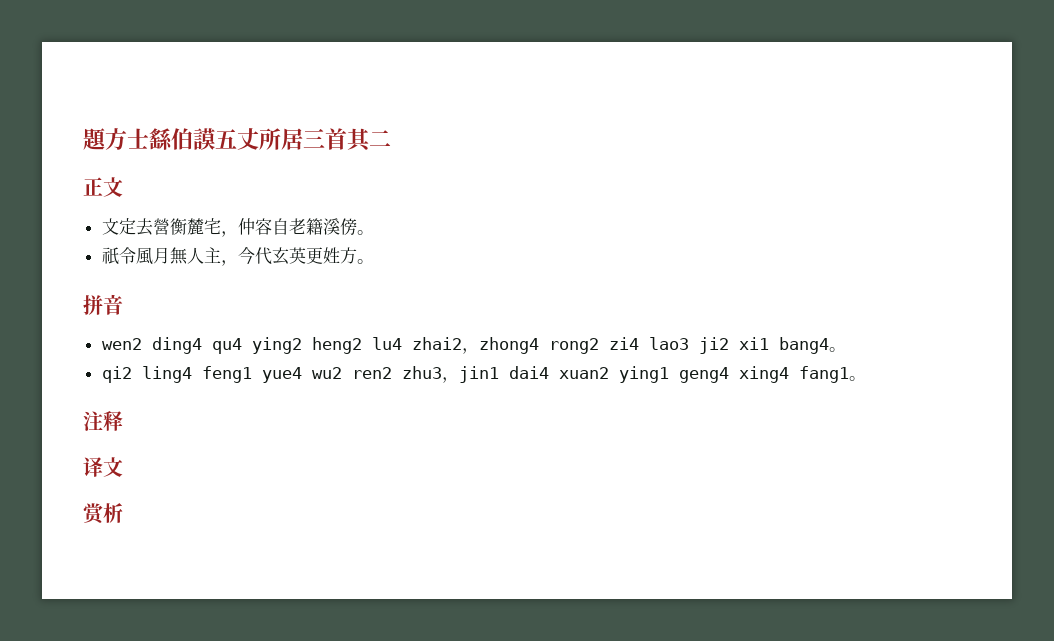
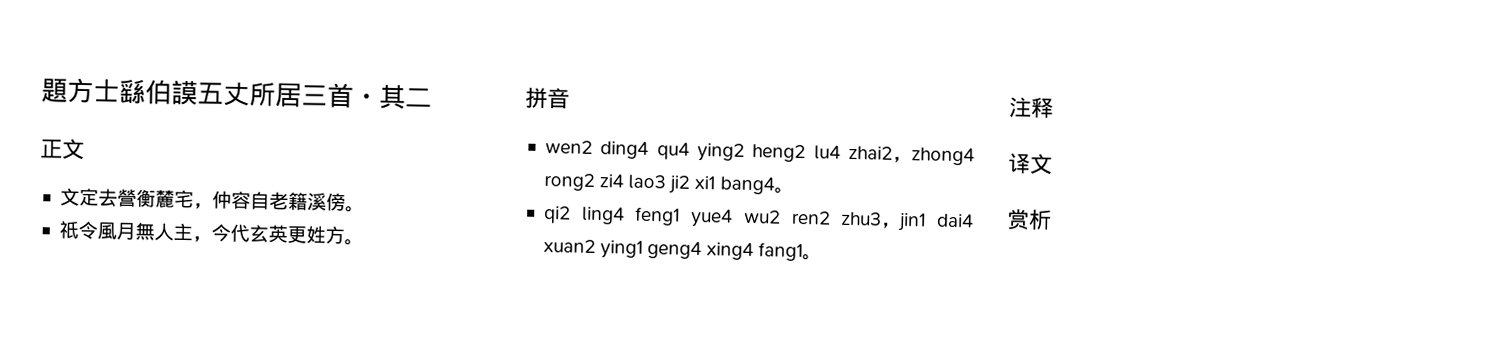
- 題方士繇伯謨五丈所居三首其二
+ 題方士繇伯謨五丈所居三首・其二

